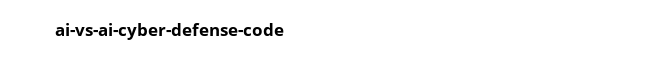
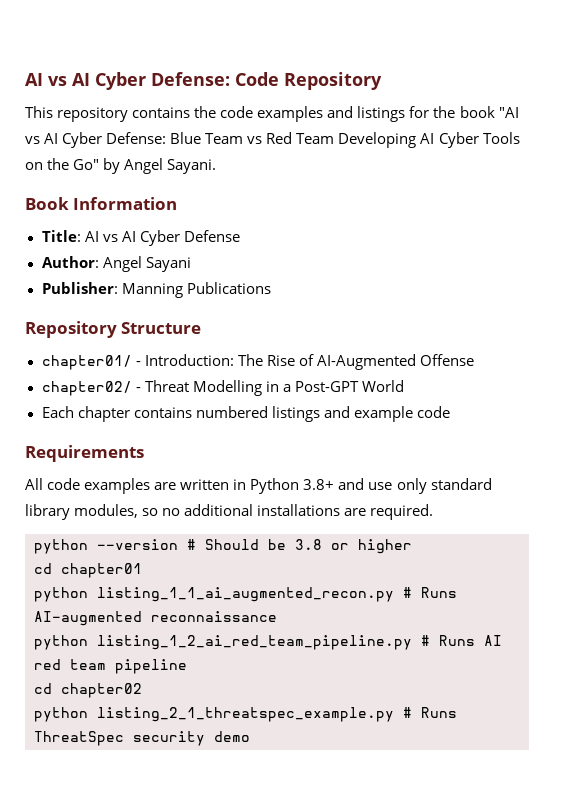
- ai-vs-ai-cyber-defense-code
+ AI vs AI Cyber Defense: Code Repository
+ This repository contains the code examples and listings for the book "AI vs AI Cyber Defense: Blue Team vs Red Team Developing AI Cyber Tools on the Go" by Angel Sayani.
+ Book Information
+ Title: AI vs AI Cyber Defense
+ Author: Angel Sayani
+ Publisher: Manning Publications
+ Repository Structure
+ chapter01/ - Introduction: The Rise of AI-Augmented Offense
+ chapter02/ - Threat Modelling in a Post-GPT World
+ Each chapter contains numbered listings and example code
+ Requirements
+ All code examples are written in Python 3.8+ and use only standard library modules, so no additional installations are required.
+ python --version # Should be 3.8 or higher
+ cd chapter01
+ python listing_1_1_ai_augmented_recon.py # Runs AI-augmented reconnaissance
+ python listing_1_2_ai_red_team_pipeline.py # Runs AI red team pipeline
+ cd chapter02
+ python listing_2_1_threatspec_example.py # Runs ThreatSpec security demo

